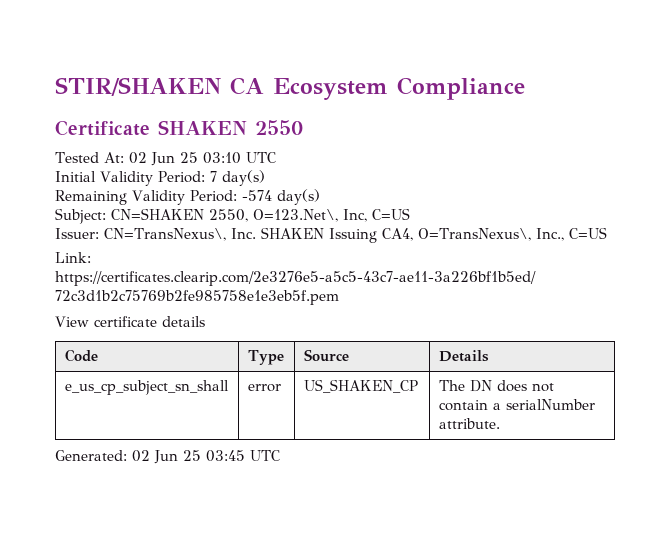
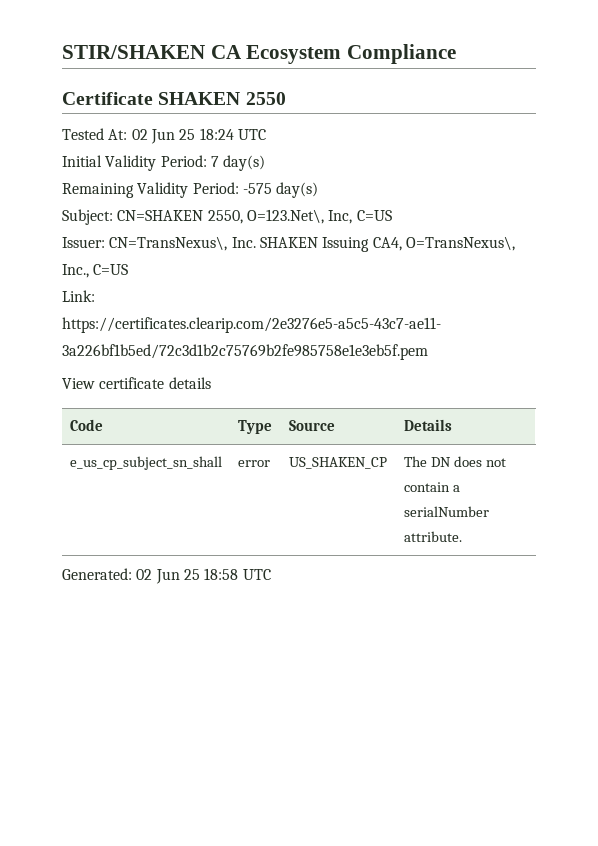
- Tested At: 02 Jun 25 03:10 UTC
+ Tested At: 02 Jun 25 18:24 UTC
- Remaining Validity Period: -574 day(s)
+ Remaining Validity Period: -575 day(s)
- Generated: 02 Jun 25 03:45 UTC
+ Generated: 02 Jun 25 18:58 UTC

